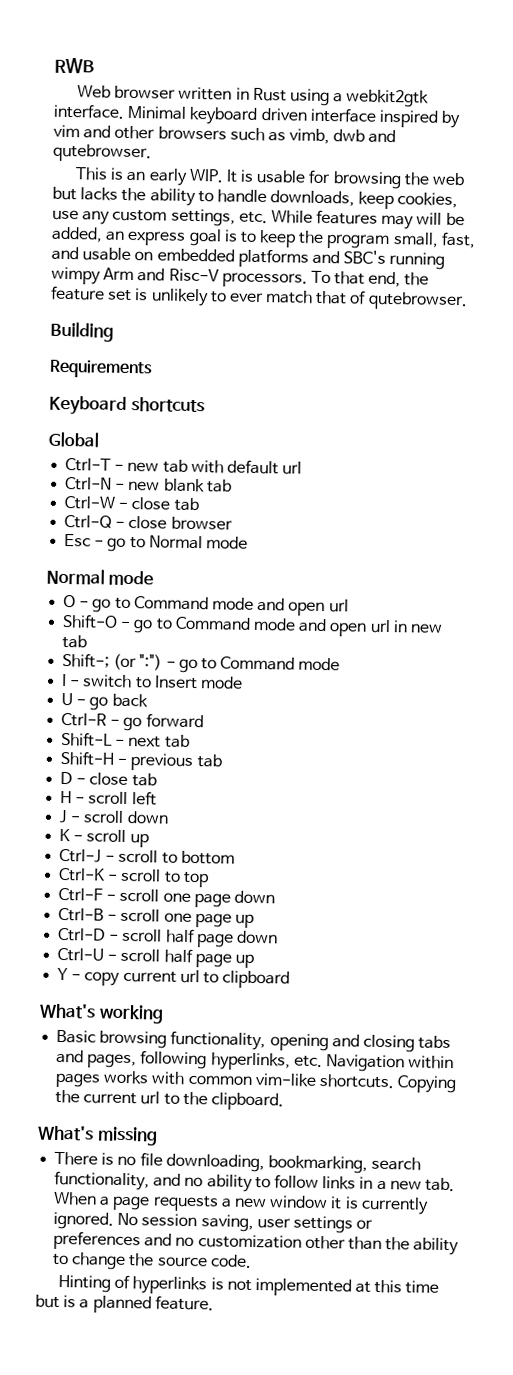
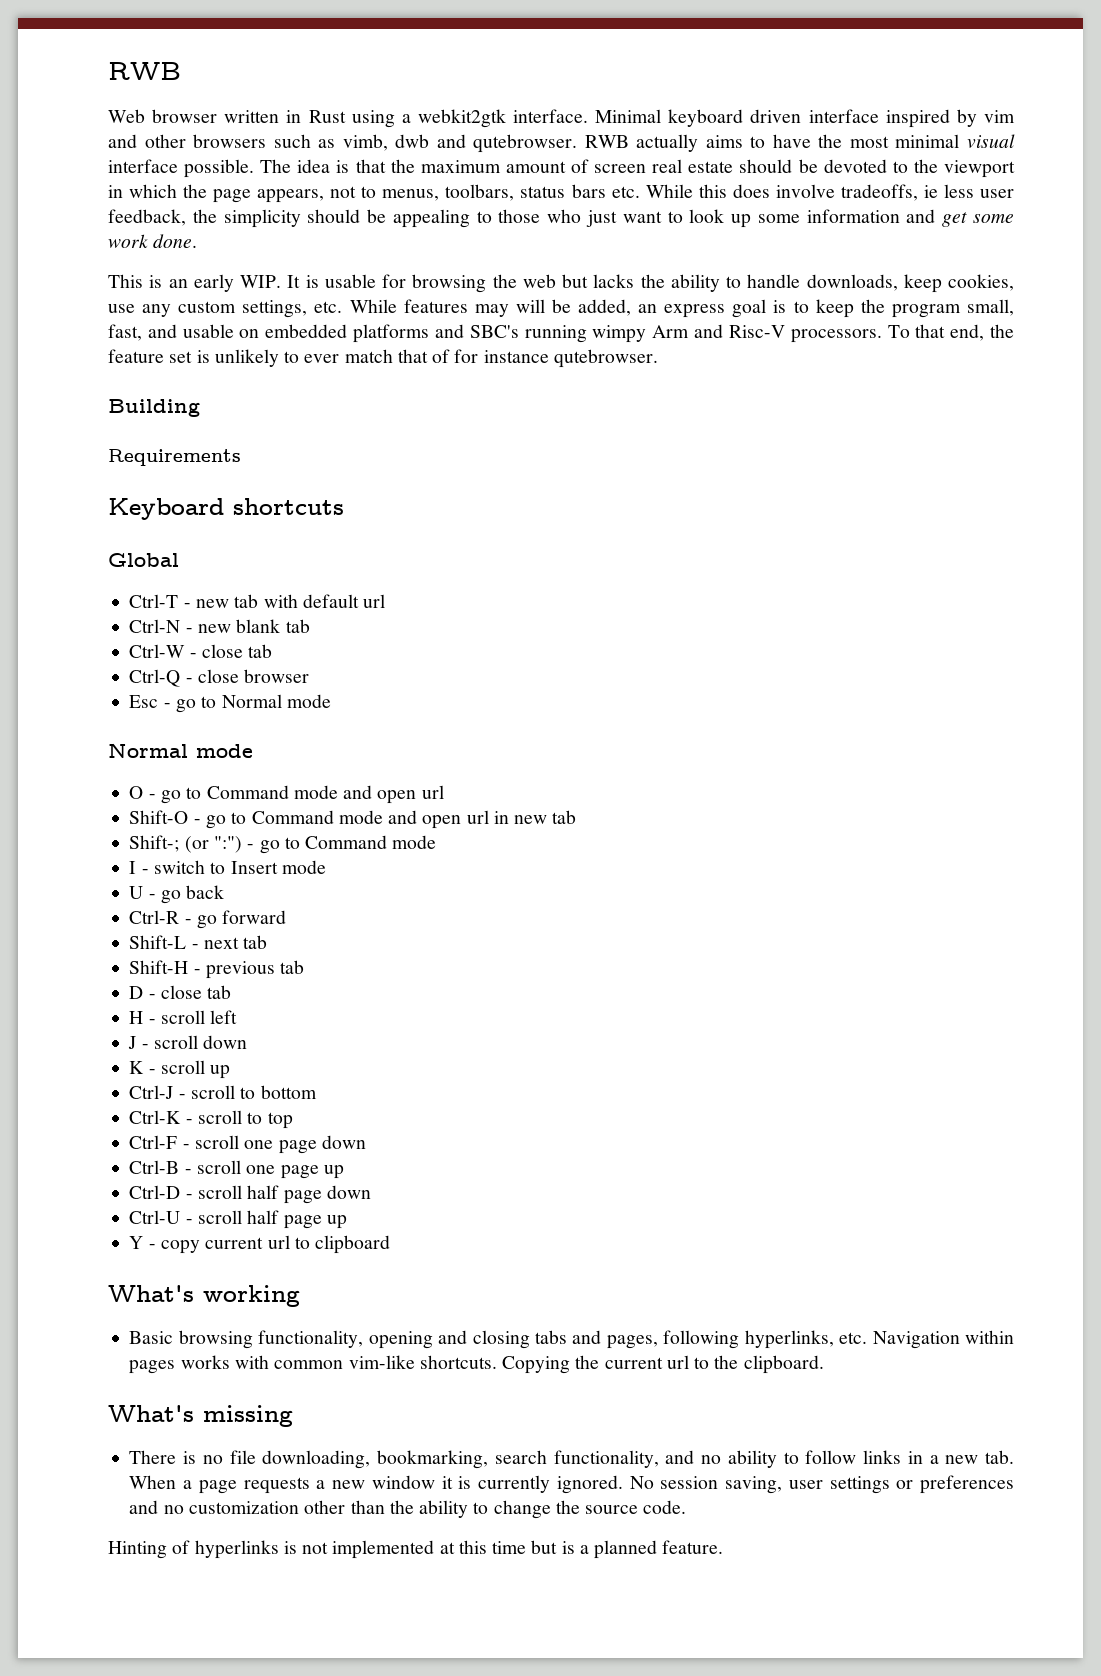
+ RWB actually aims to have the most minimal visual interface possible. The idea is that the maximum amount of screen real estate should be devoted to the viewport in which the page appears, not to menus, toolbars, status bars etc. While this does involve tradeoffs, ie less user feedback, the simplicity should be appealing to those who just want to look up some information and get some work done.
- To that end, the feature set is unlikely to ever match that of qutebrowser.
+ To that end, the feature set is unlikely to ever match that of for instance qutebrowser.

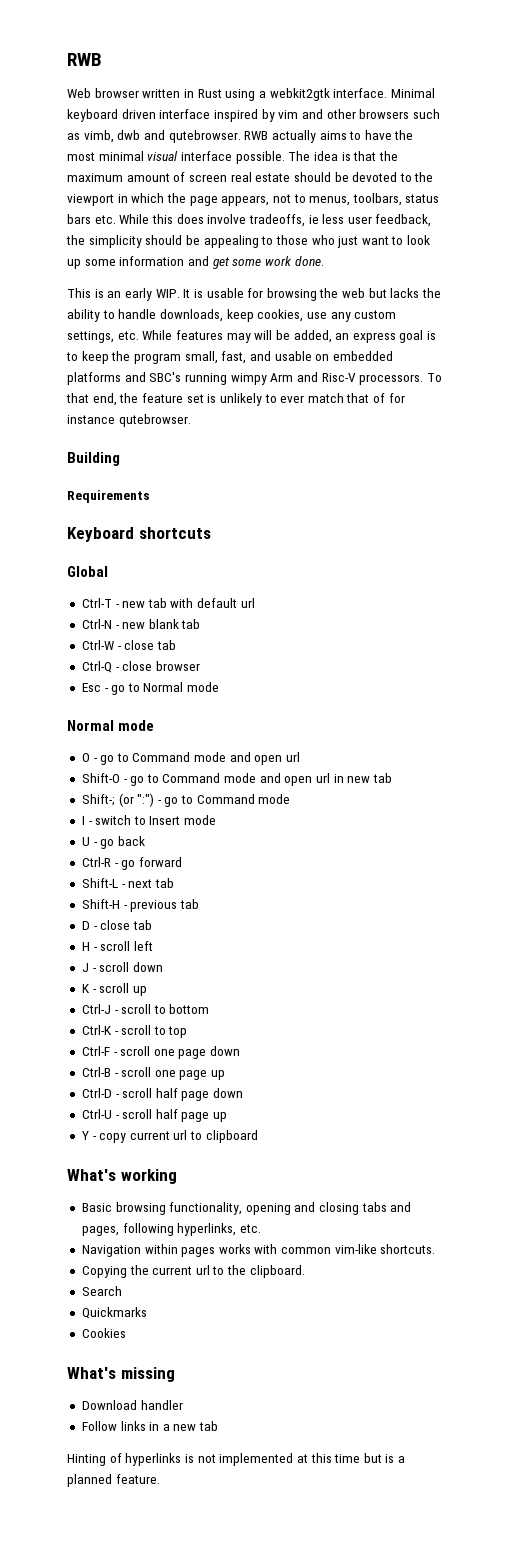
- Basic browsing functionality, opening and closing tabs and pages, following hyperlinks, etc. Navigation within pages works with common vim-like shortcuts. Copying the current url to the clipboard.
+ Basic browsing functionality, opening and closing tabs and pages, following hyperlinks, etc.
+ Navigation within pages works with common vim-like shortcuts.
+ Copying the current url to the clipboard.
+ Search
+ Quickmarks
+ Cookies
- There is no file downloading, bookmarking, search functionality, and no ability to follow links in a new tab. When a page requests a new window it is currently ignored. No session saving, user settings or preferences and no customization other than the ability to change the source code.
+ Download handler
+ Follow links in a new tab

